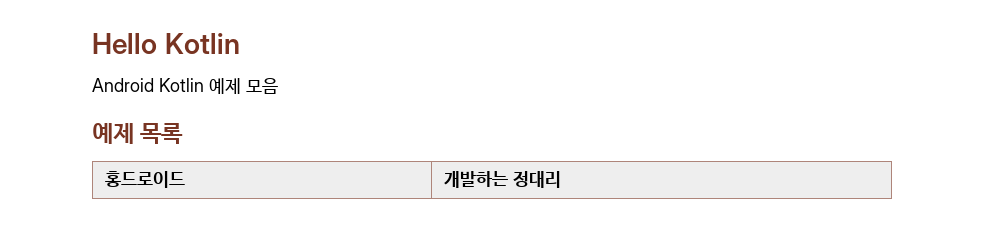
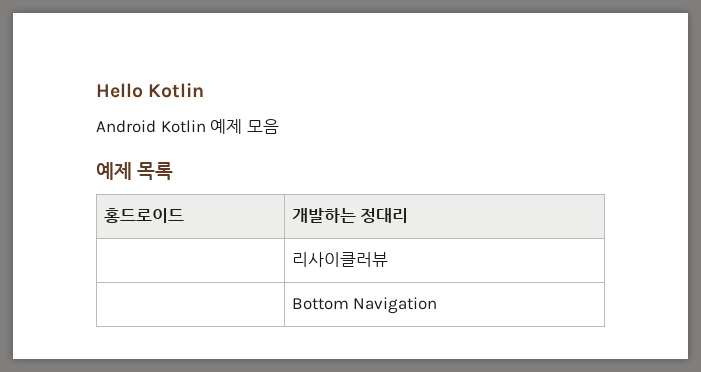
+ | 리사이클러뷰
+ | Bottom Navigation

